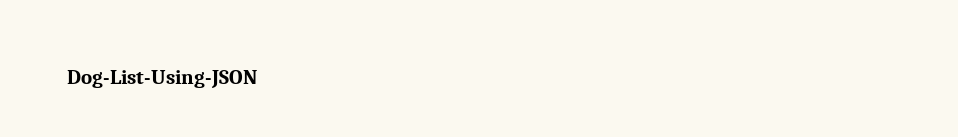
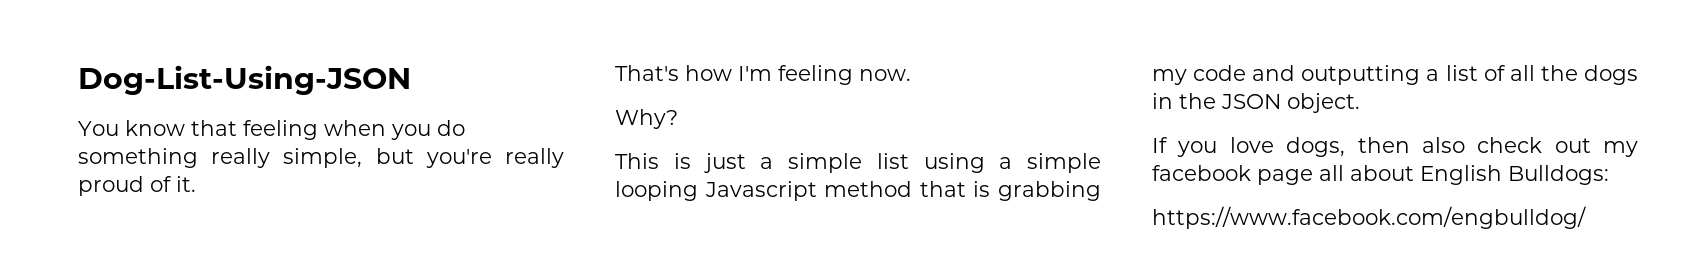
+ You know that feeling when you do something really simple, but you're really proud of it.
+ That's how I'm feeling now.
+ Why?
+ This is just a simple list using a simple looping Javascript method that is grabbing my code and outputting a list of all the dogs in the JSON object.
+ If you love dogs, then also check out my facebook page all about English Bulldogs:
+ https://www.facebook.com/engbulldog/

